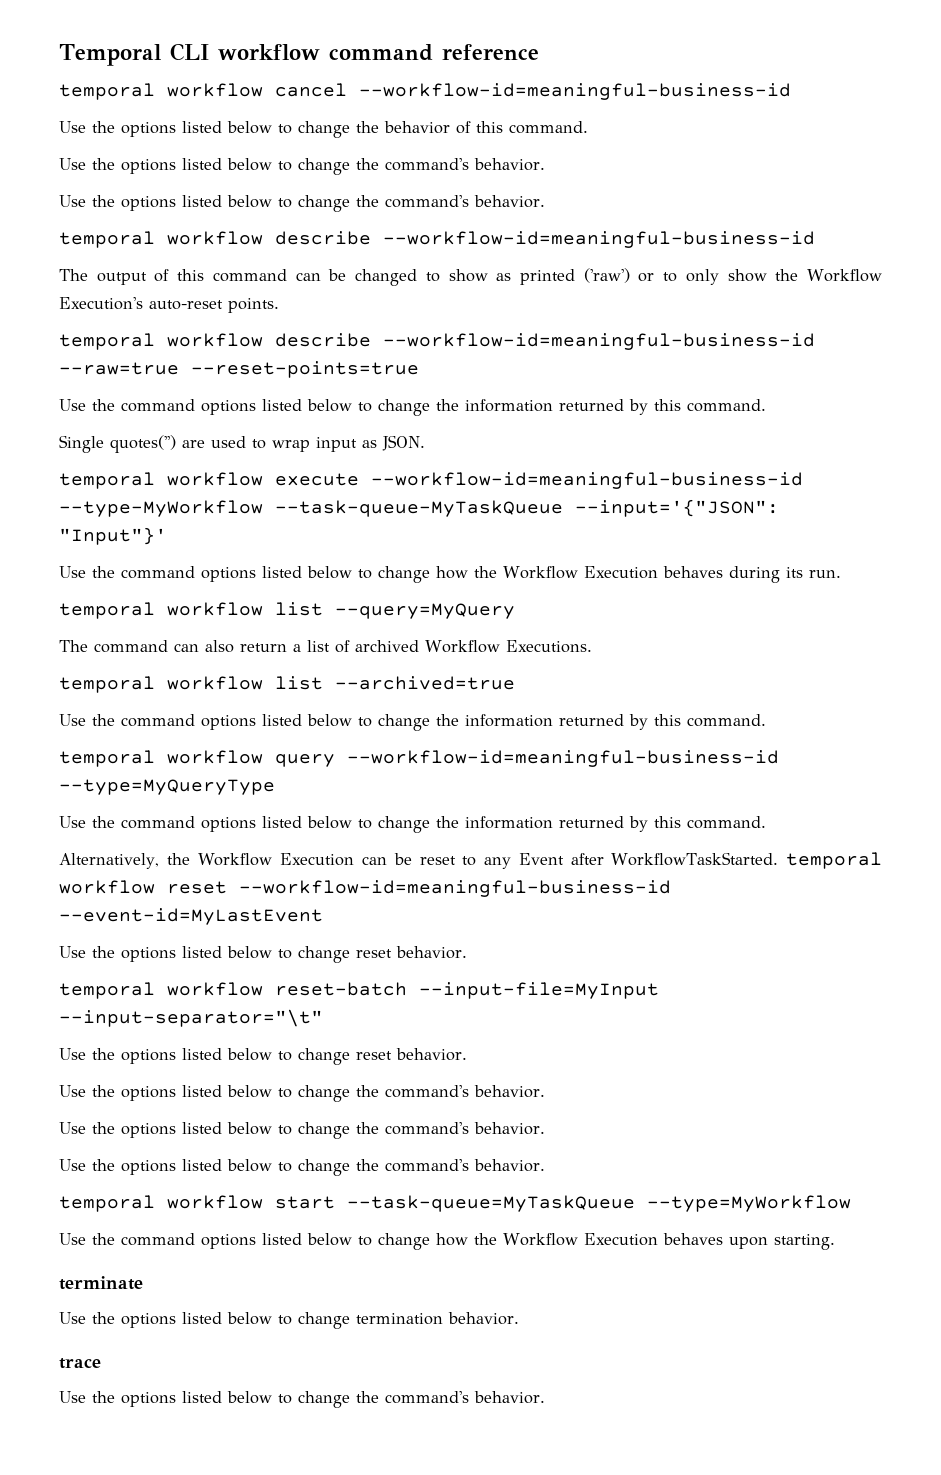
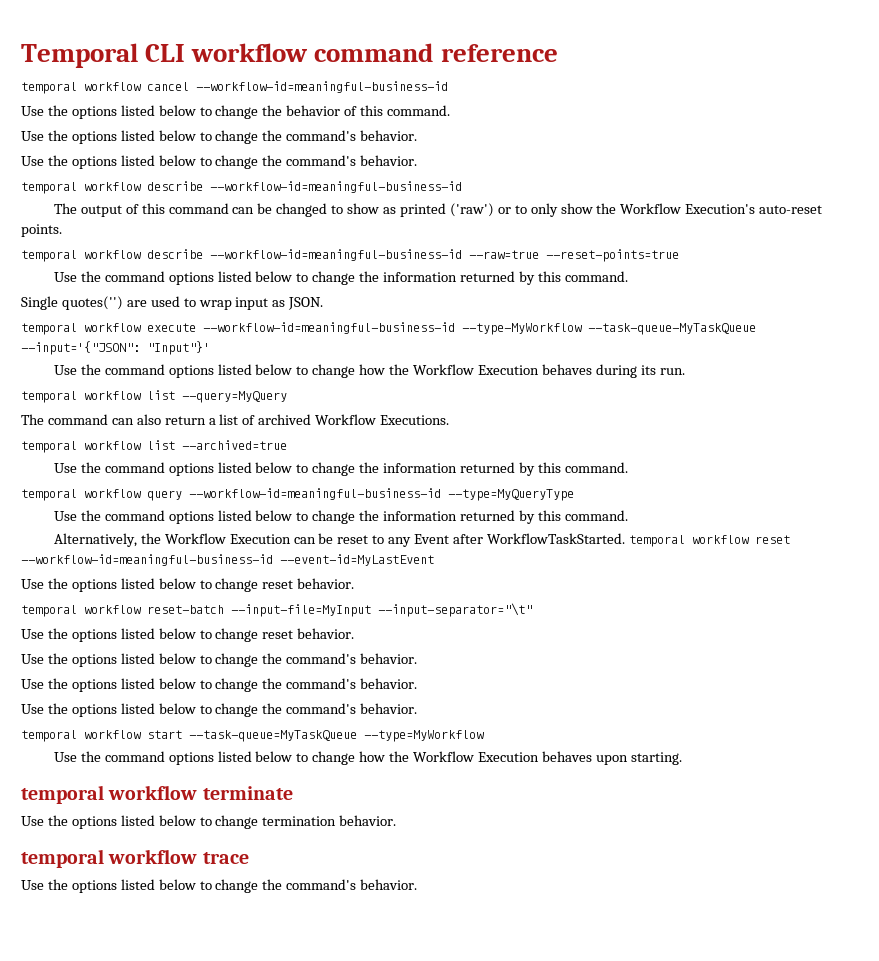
- terminate
+ temporal workflow terminate
- trace
+ temporal workflow trace

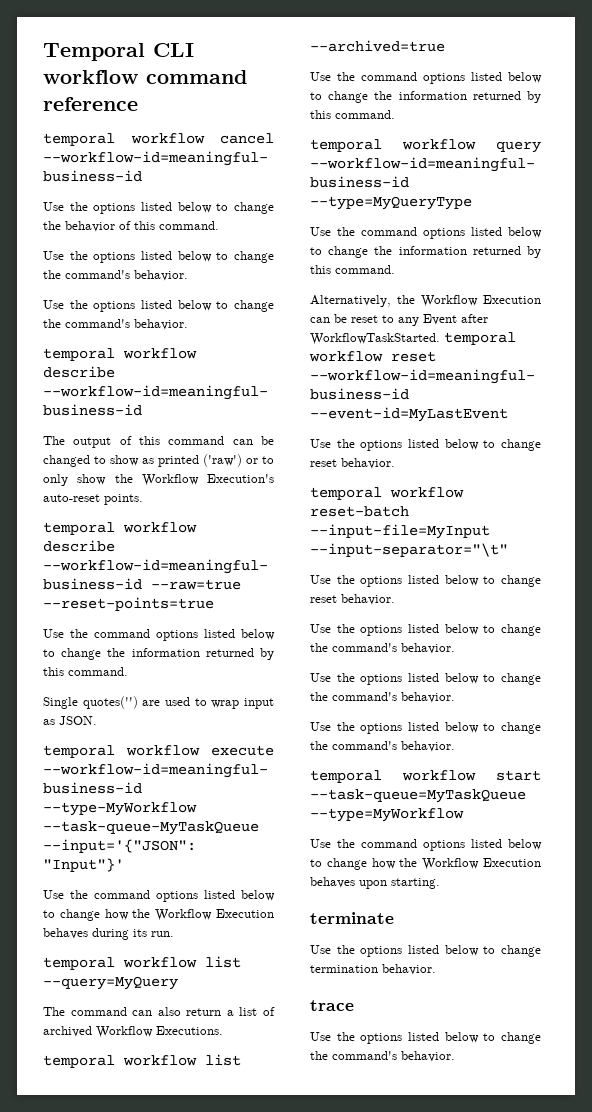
- temporal workflow terminate
+ terminate
- temporal workflow trace
+ trace

